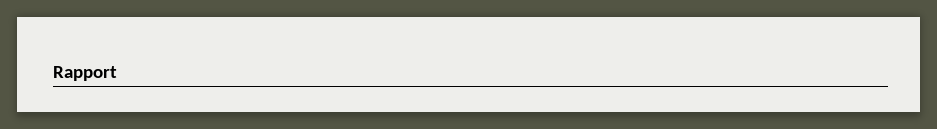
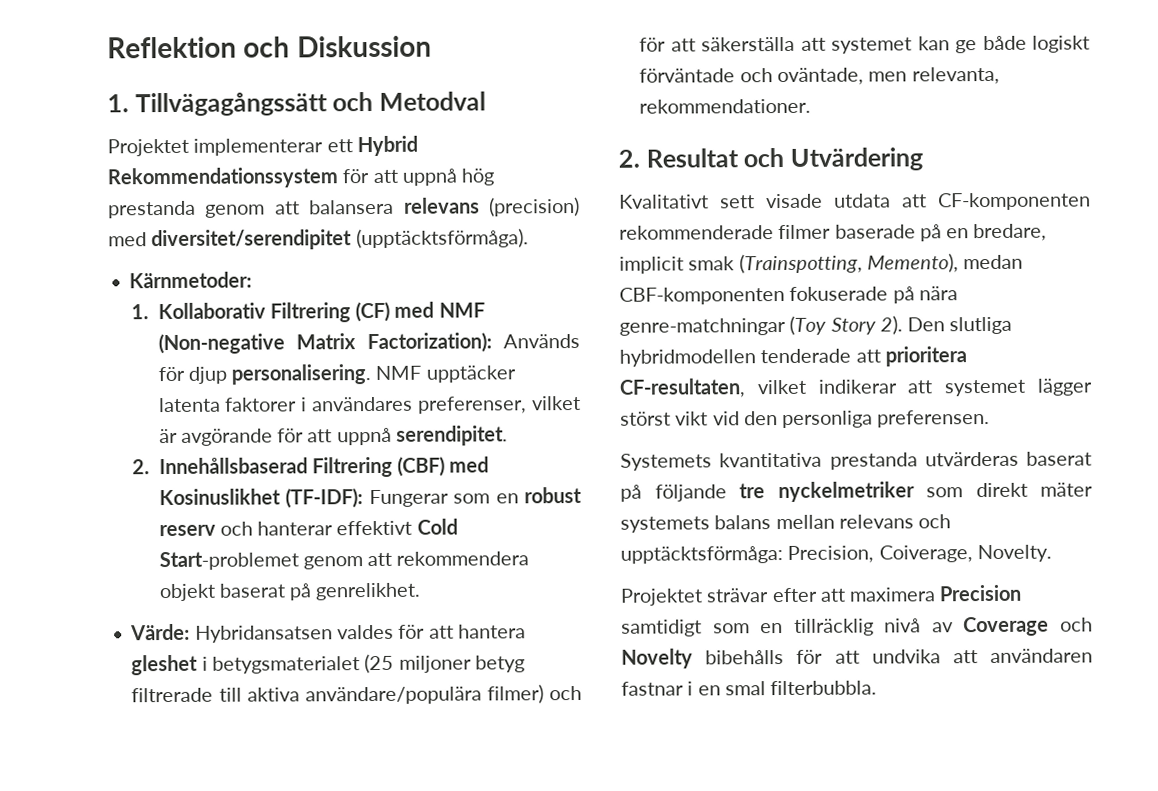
- Rapport
+ Reflektion och Diskussion
+ 1. Tillvägagångssätt och Metodval
+ Projektet implementerar ett Hybrid Rekommendationssystem för att uppnå hög prestanda genom att balansera relevans (precision) med diversitet/serendipitet (upptäcktsförmåga).
+ Kärnmetoder:
+ 1. Kollaborativ Filtrering (CF) med NMF (Non-negative Matrix Factorization): Används för djup personalisering. NMF upptäcker latenta faktorer i användares preferenser, vilket är avgörande för att uppnå serendipitet.
+ 2. Innehållsbaserad Filtrering (CBF) med Kosinuslikhet (TF-IDF): Fungerar som en robust reserv och hanterar effektivt Cold Start-problemet genom att rekommendera objekt baserat på genrelikhet.
+ Värde: Hybridansatsen valdes för att hantera gleshet i betygsmaterialet (25 miljoner betyg filtrerade till aktiva användare/populära filmer) och för att säkerställa att systemet kan ge både logiskt förväntade och oväntade, men relevanta, rekommendationer.
+ 2. Resultat och Utvärdering
+ Kvalitativt sett visade utdata att CF-komponenten rekommenderade filmer baserade på en bredare, implicit smak (Trainspotting, Memento), medan CBF-komponenten fokuserade på nära genre-matchningar (Toy Story 2). Den slutliga hybridmodellen tenderade att prioritera CF-resultaten, vilket indikerar att systemet lägger störst vikt vid den personliga preferensen.
+ Systemets kvantitativa prestanda utvärderas baserat på följande tre nyckelmetriker som direkt mäter systemets balans mellan relevans och upptäcktsförmåga: Precision, Coiverage, Novelty.
+ Projektet strävar efter att maximera Precision samtidigt som en tillräcklig nivå av Coverage och Novelty bibehålls för att undvika att användaren fastnar i en smal filterbubbla.

